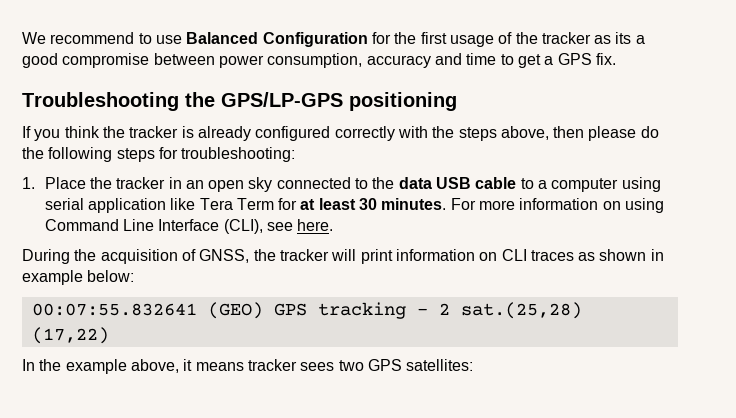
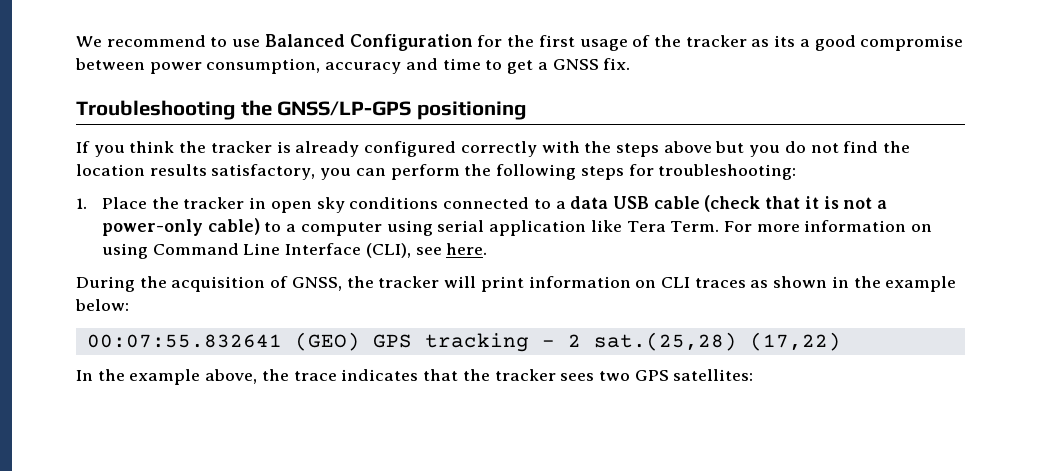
- We recommend to use Balanced Configuration for the first usage of the tracker as its a good compromise between power consumption, accuracy and time to get a GPS fix.
+ We recommend to use Balanced Configuration for the first usage of the tracker as its a good compromise between power consumption, accuracy and time to get a GNSS fix.
- Troubleshooting the GPS/LP-GPS positioning
+ Troubleshooting the GNSS/LP-GPS positioning
- If you think the tracker is already configured correctly with the steps above, then please do the following steps for troubleshooting:
+ If you think the tracker is already configured correctly with the steps above but you do not find the location results satisfactory, you can perform the following steps for troubleshooting:
- 1. Place the tracker in an open sky connected to the data USB cable to a computer using serial application like Tera Term for at least 30 minutes.
+ 1. Place the tracker in open sky conditions connected to a data USB cable (check that it is not a power-only cable) to a computer using serial application like Tera Term.
- During the acquisition of GNSS, the tracker will print information on CLI traces as shown in example below:
+ During the acquisition of GNSS, the tracker will print information on CLI traces as shown in the example below:
- In the example above, it means tracker sees two GPS satellites:
+ In the example above, the trace indicates that the tracker sees two GPS satellites:

